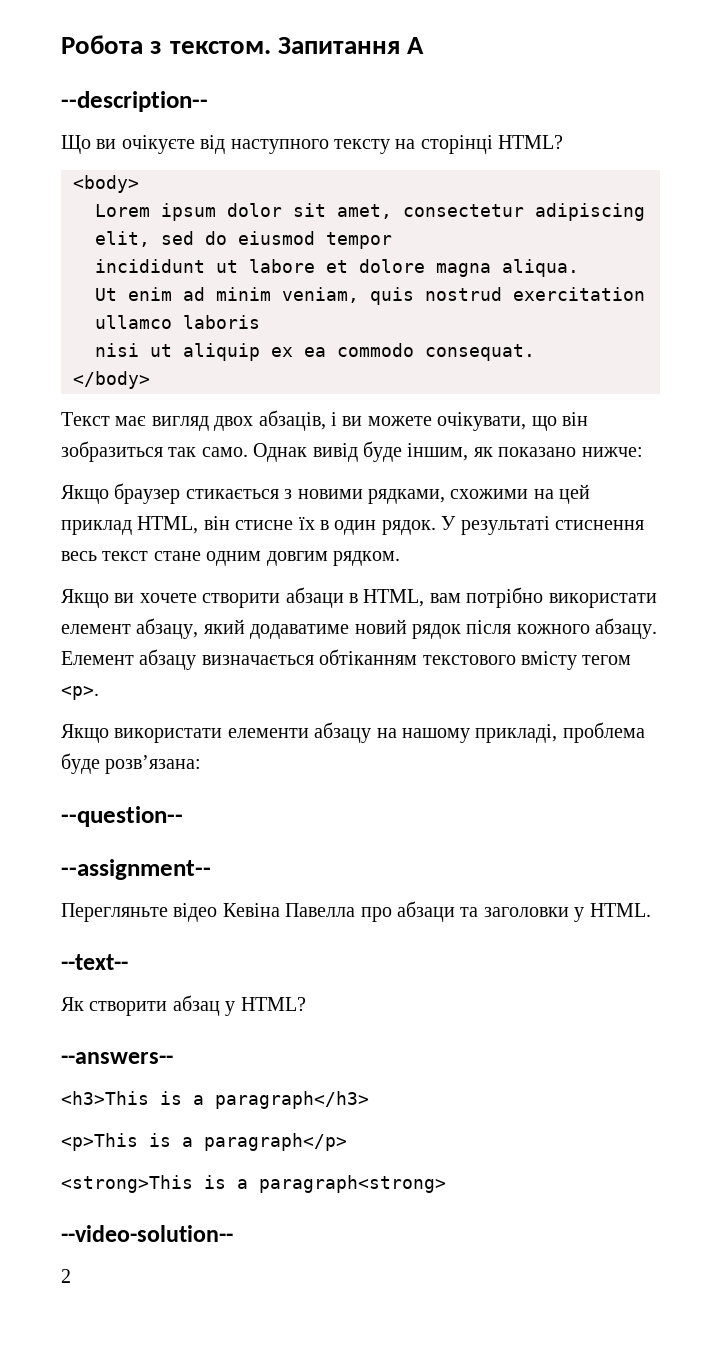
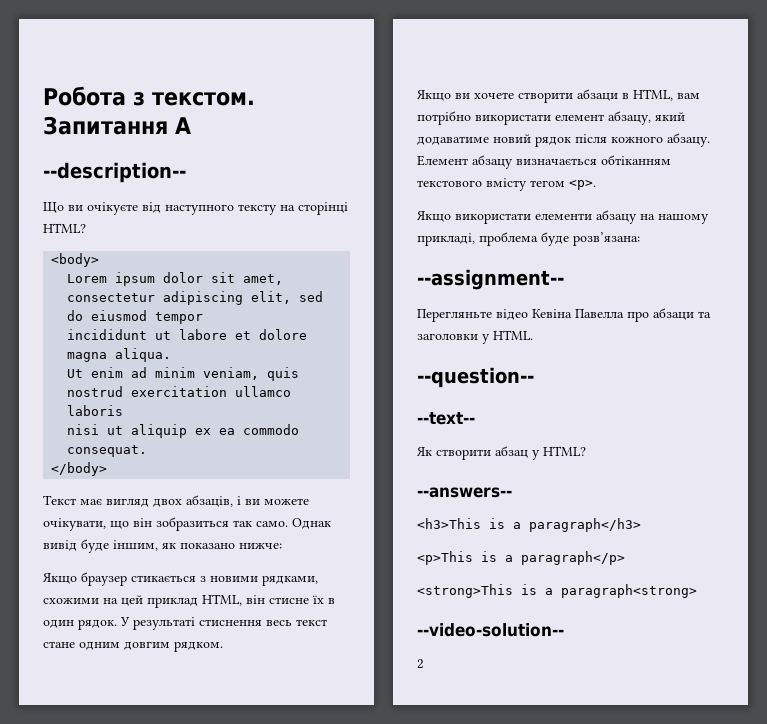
- --question--
+ --question--

